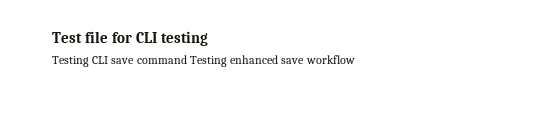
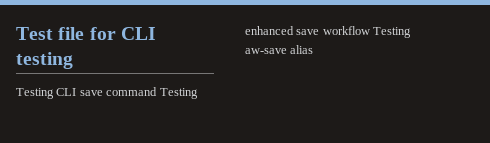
- Testing CLI save command Testing enhanced save workflow
+ Testing CLI save command Testing enhanced save workflow Testing aw-save alias

